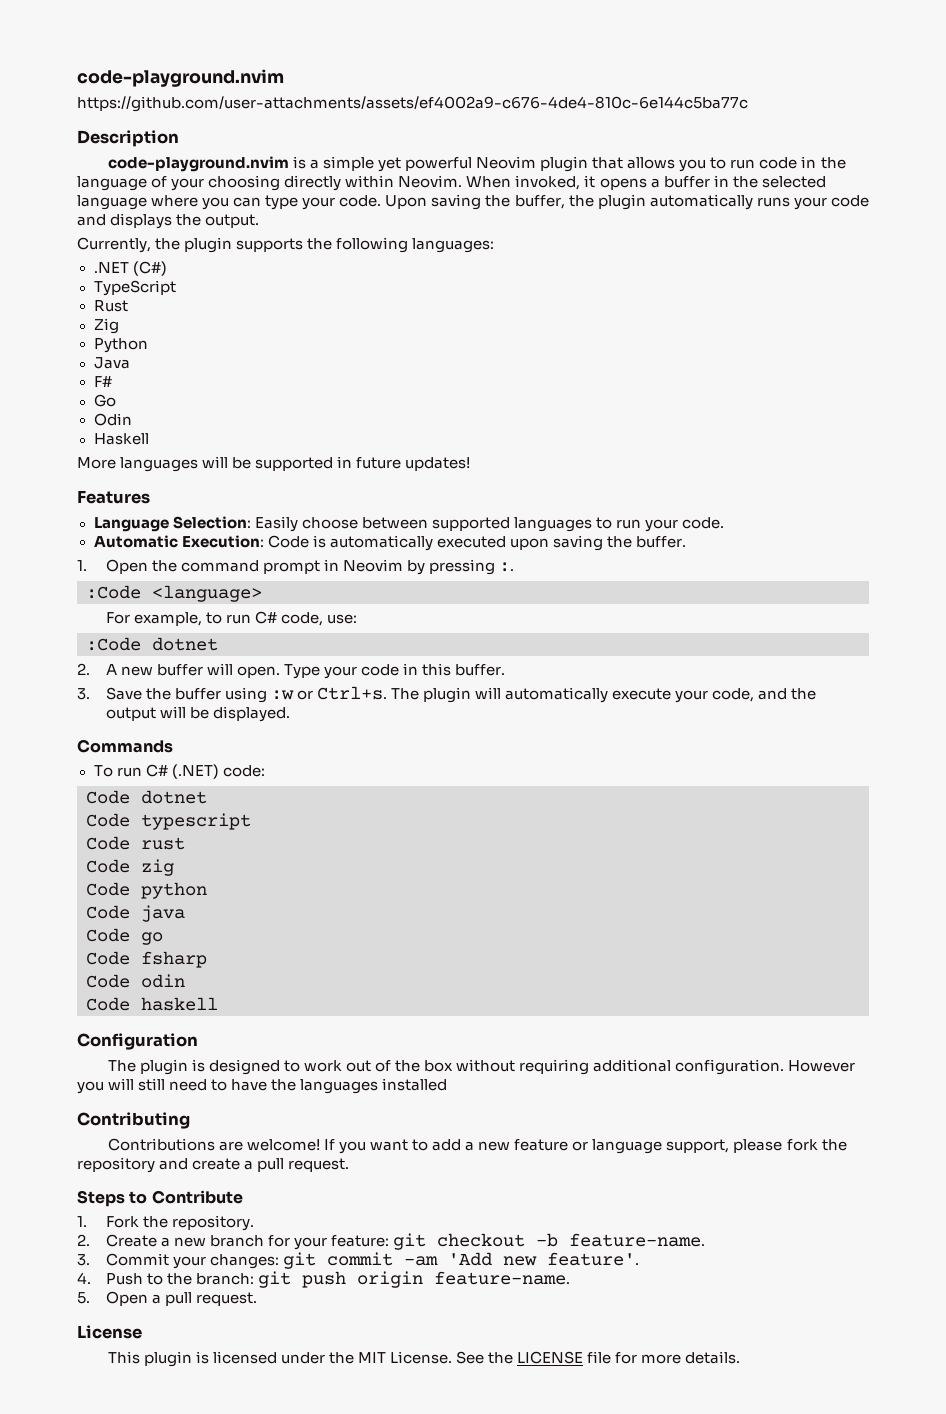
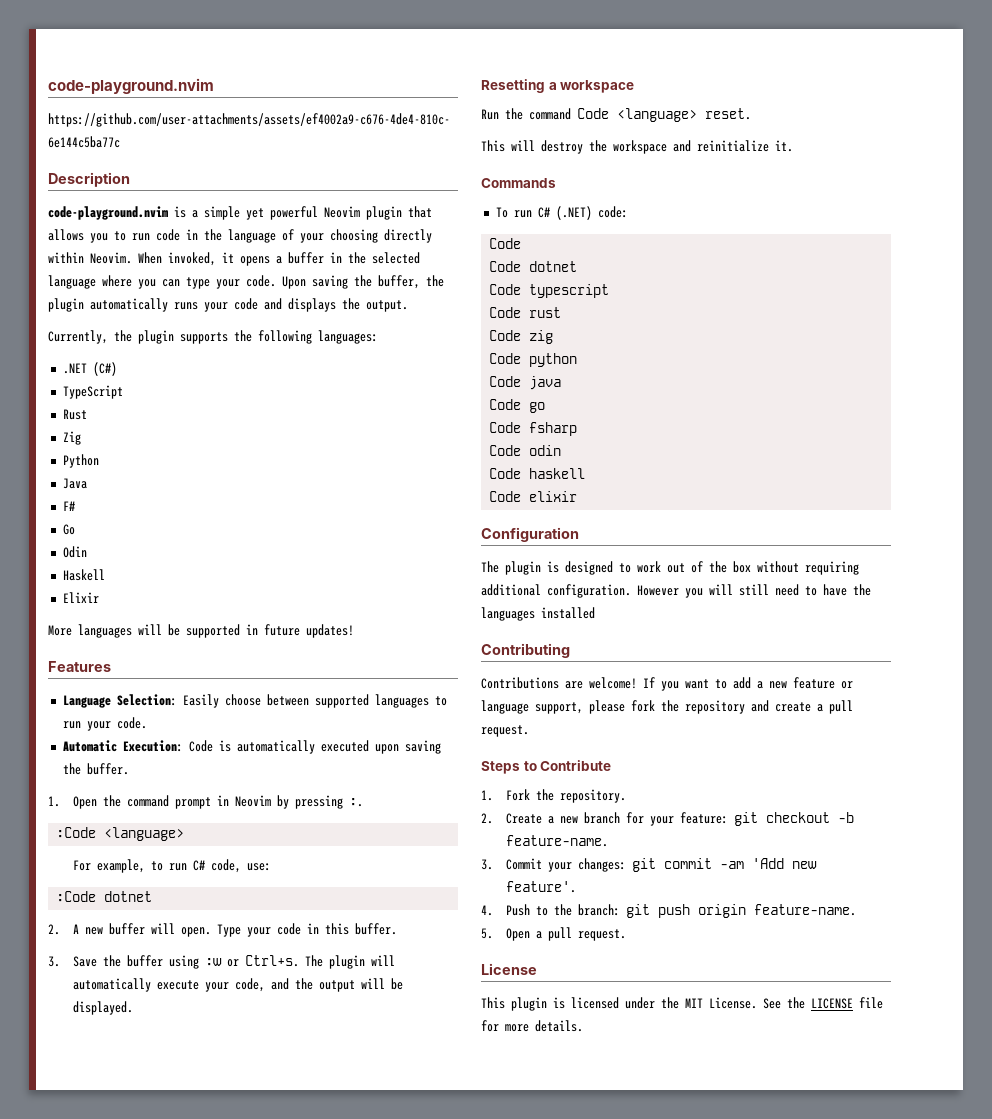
+ Elixir
+ Resetting a workspace
+ Run the command Code <language> reset.
+ This will destroy the workspace and reinitialize it.
  To run C# (.NET) code:
+ Code
+ Code elixir

